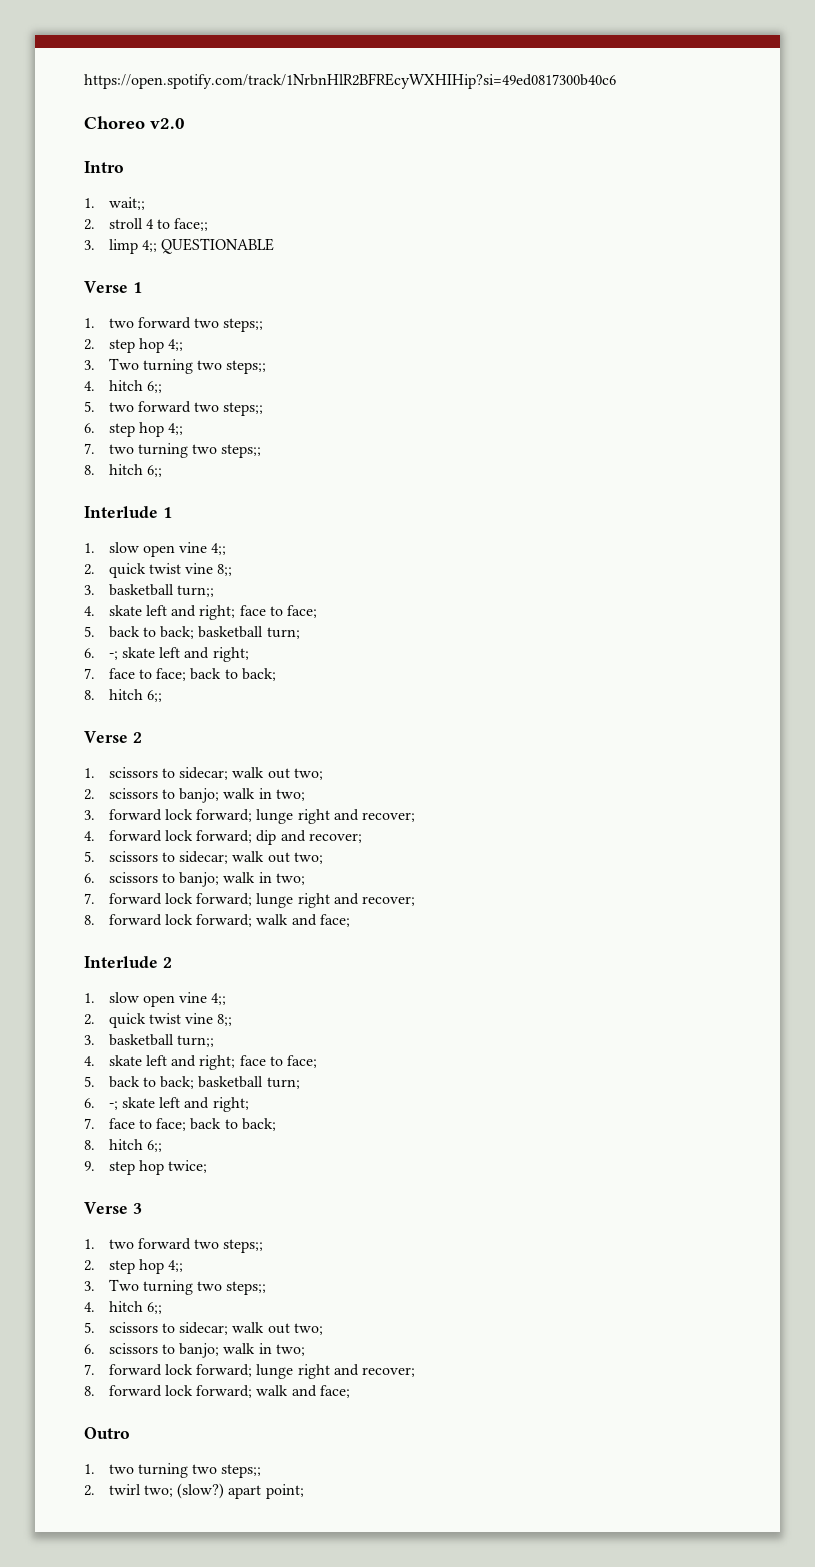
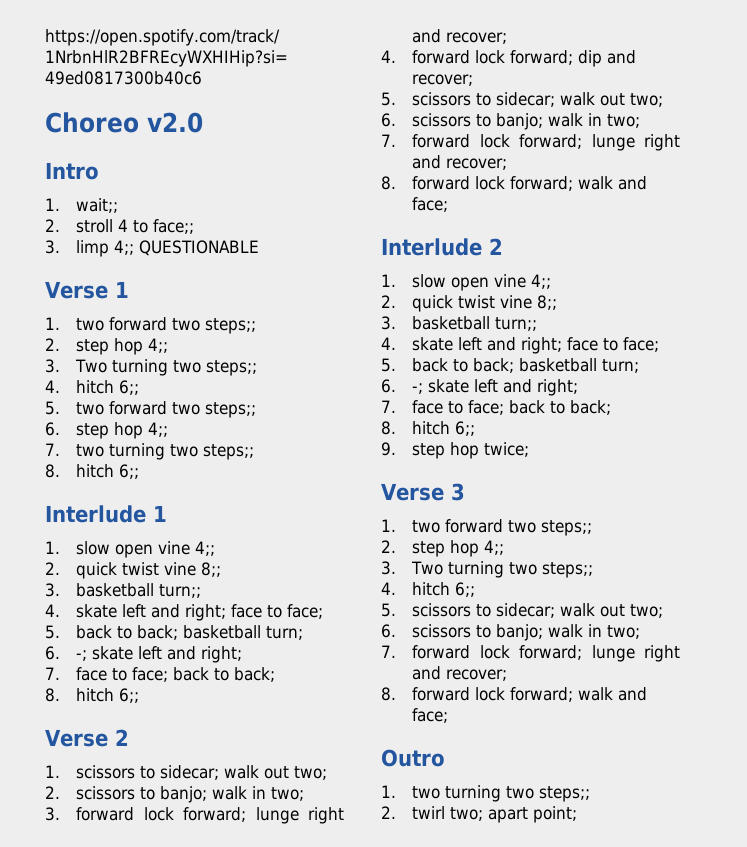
- 2. twirl two; (slow?) apart point;
+ 2. twirl two; apart point;

